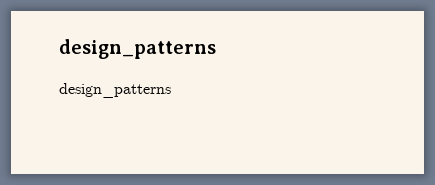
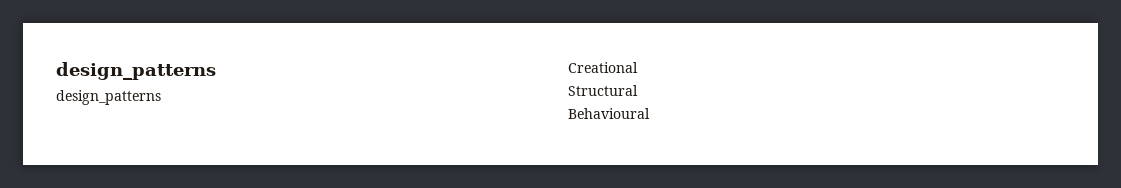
+ Creational
+ Structural
+ Behavioural

